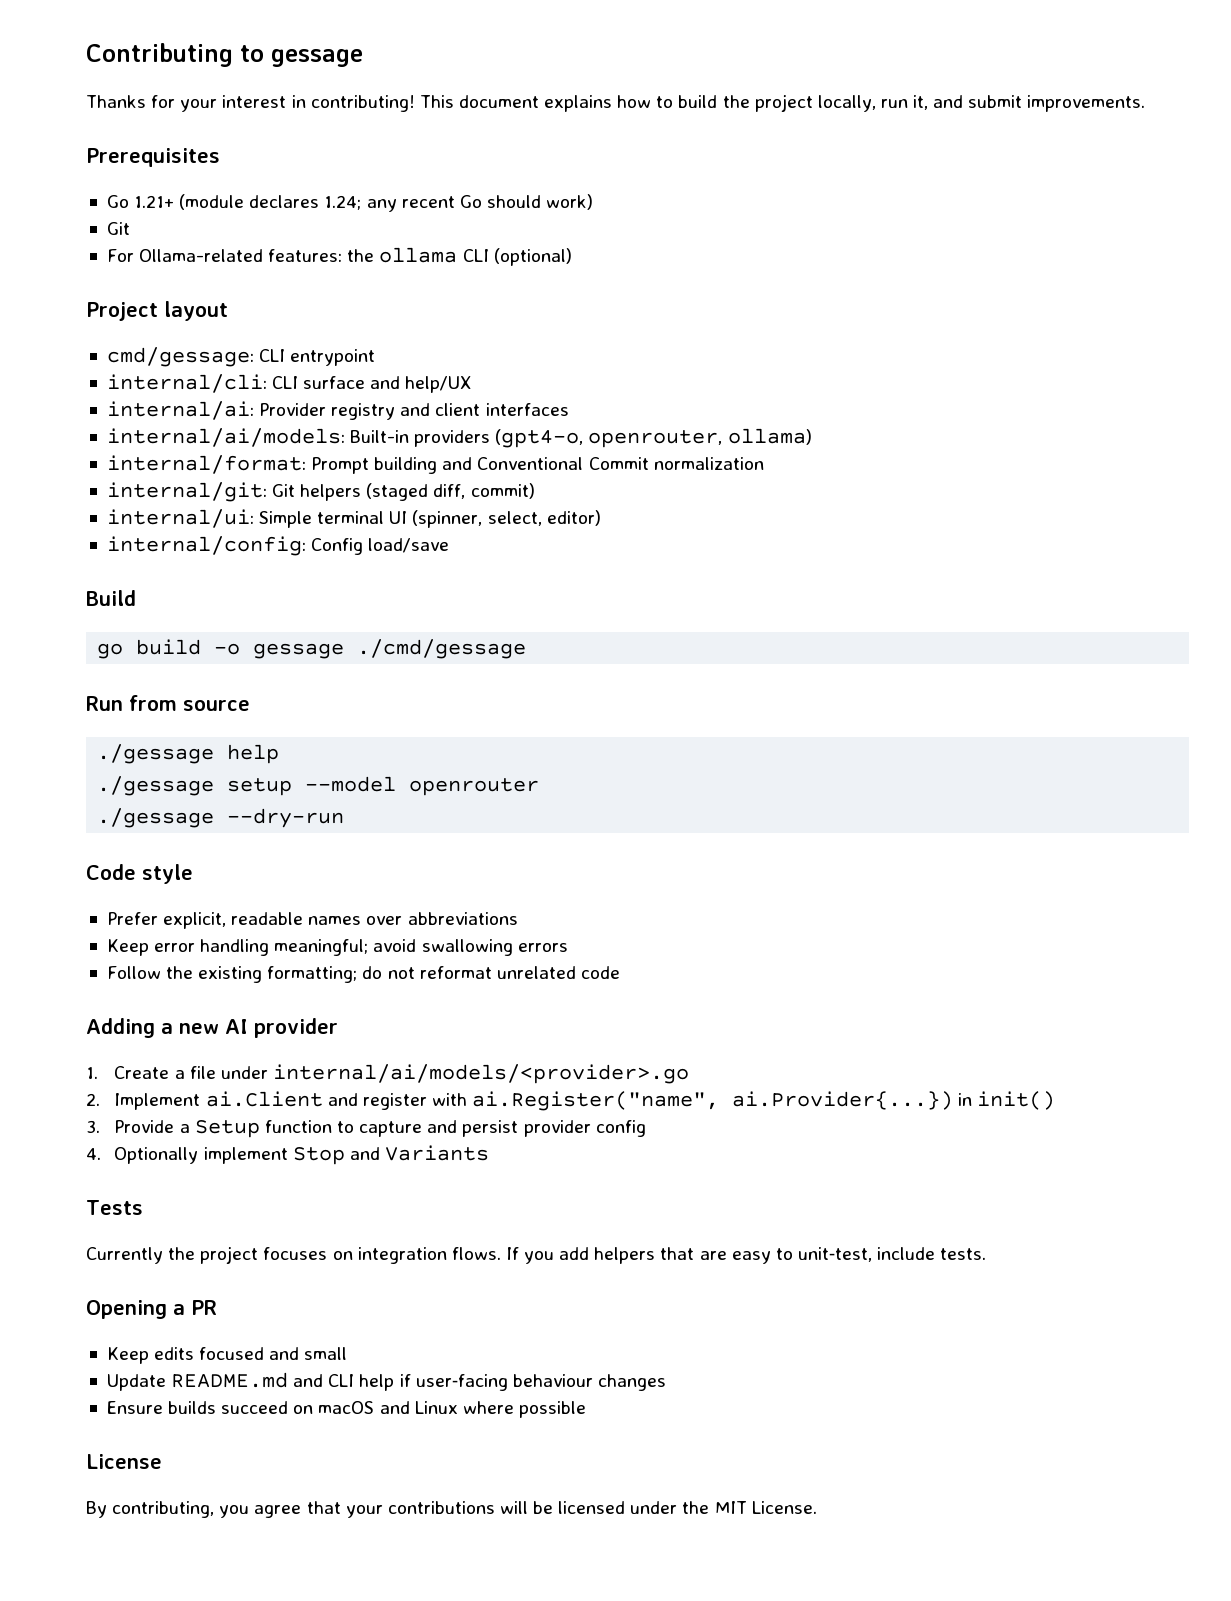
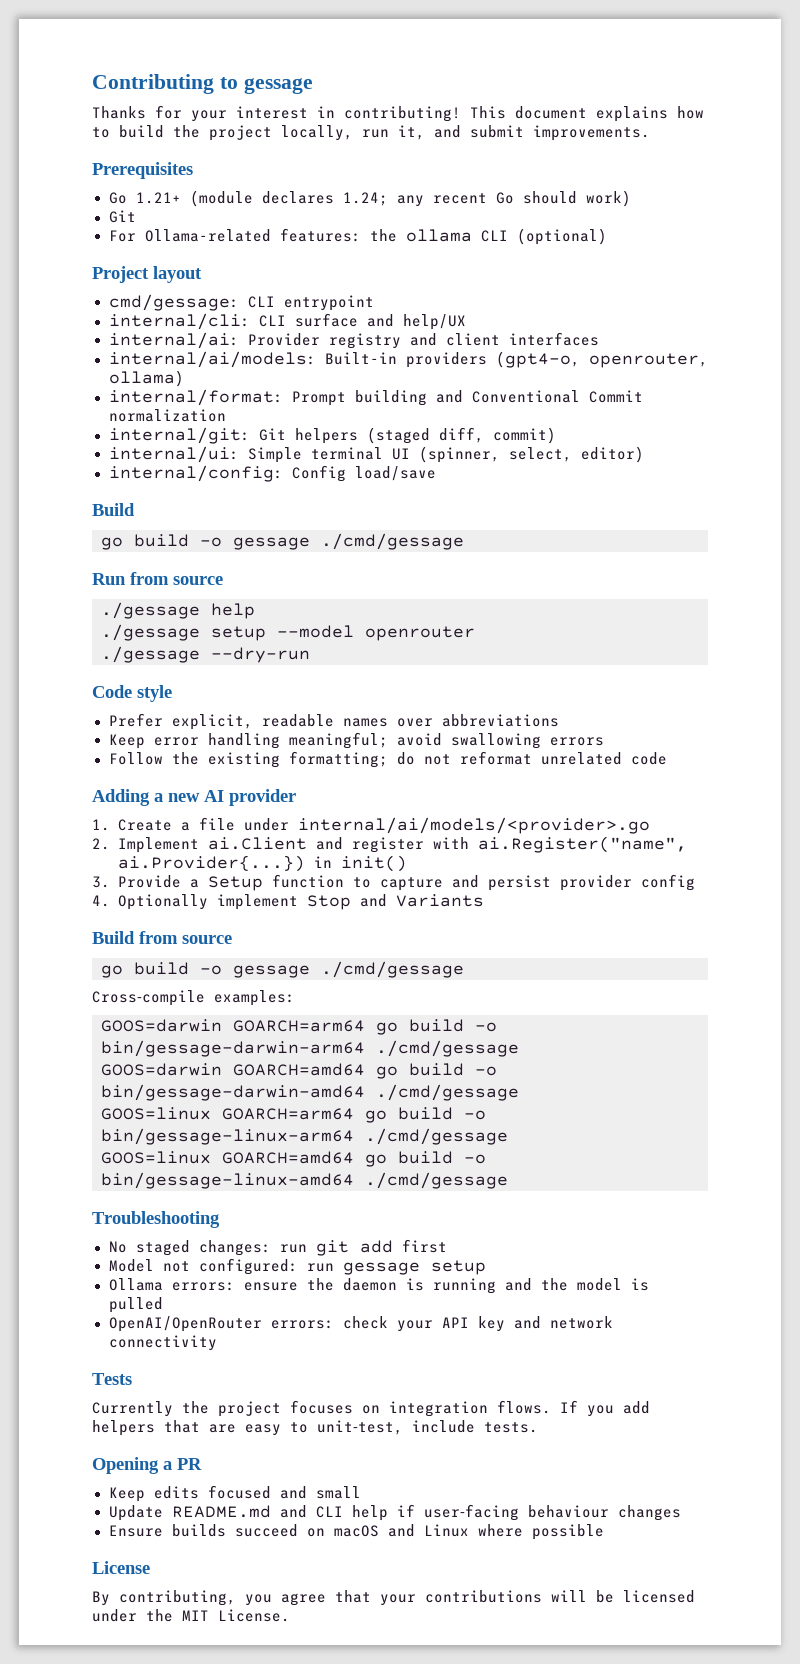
+ Build from source
+ go build -o gessage ./cmd/gessage
+ Cross‑compile examples:
+ GOOS=darwin GOARCH=arm64 go build -o bin/gessage-darwin-arm64 ./cmd/gessage
+ GOOS=darwin GOARCH=amd64 go build -o bin/gessage-darwin-amd64 ./cmd/gessage
+ GOOS=linux GOARCH=arm64 go build -o bin/gessage-linux-arm64 ./cmd/gessage
+ GOOS=linux GOARCH=amd64 go build -o bin/gessage-linux-amd64 ./cmd/gessage
+ Troubleshooting
+ No staged changes: run git add first
+ Model not configured: run gessage setup
+ Ollama errors: ensure the daemon is running and the model is pulled
+ OpenAI/OpenRouter errors: check your API key and network connectivity

